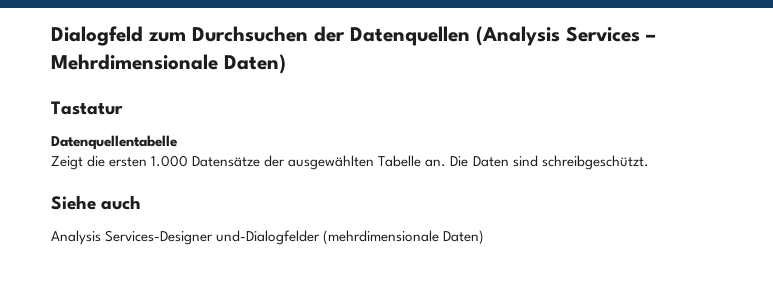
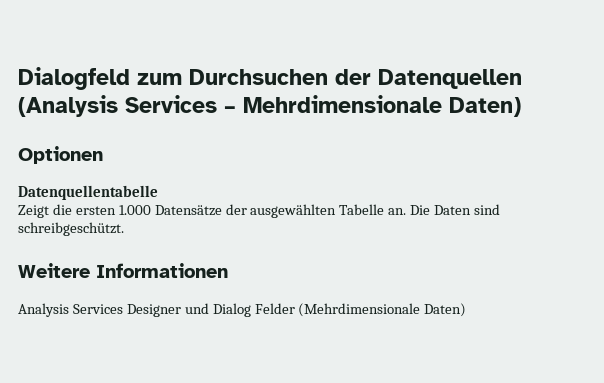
- Tastatur
+ Optionen
- Siehe auch
+ Weitere Informationen
- Analysis Services-Designer und-Dialogfelder (mehrdimensionale Daten)
+ Analysis Services Designer und Dialog Felder (Mehrdimensionale Daten)

